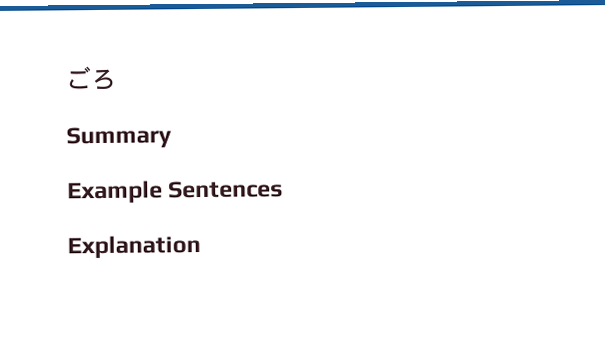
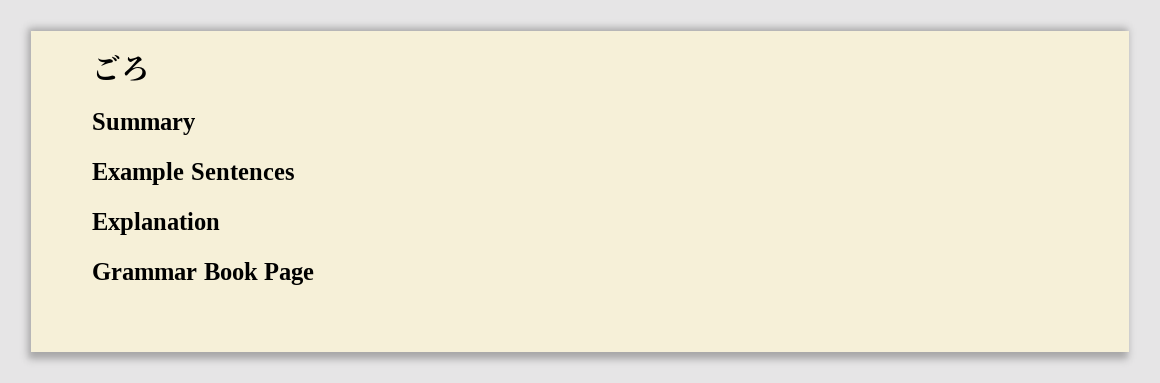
+ Grammar Book Page

